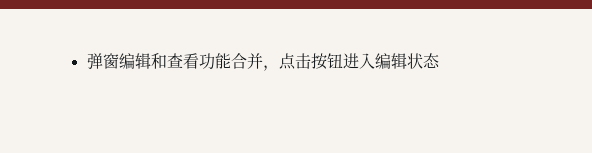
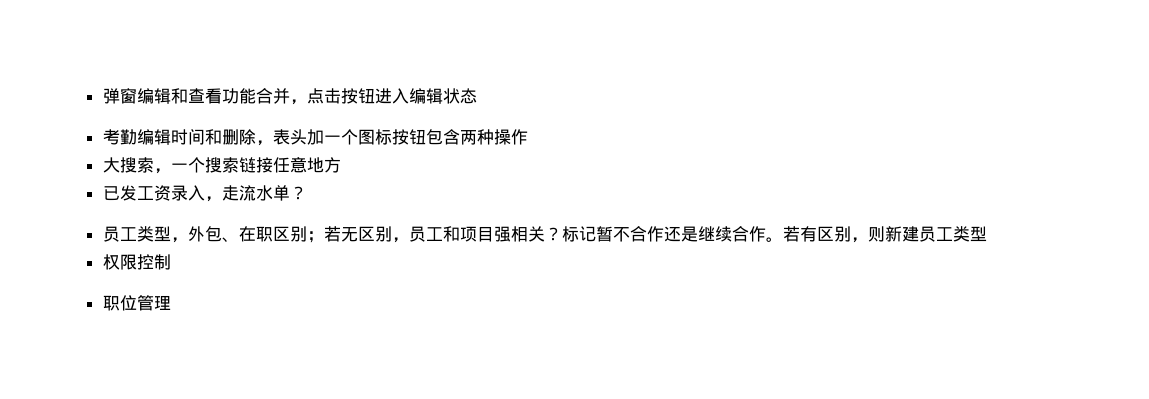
+ 考勤编辑时间和删除，表头加一个图标按钮包含两种操作
+ 大搜索，一个搜索链接任意地方
+ 已发工资录入，走流水单？
+ 员工类型，外包、在职区别；若无区别，员工和项目强相关？标记暂不合作还是继续合作。若有区别，则新建员工类型
+ 权限控制
+ 职位管理

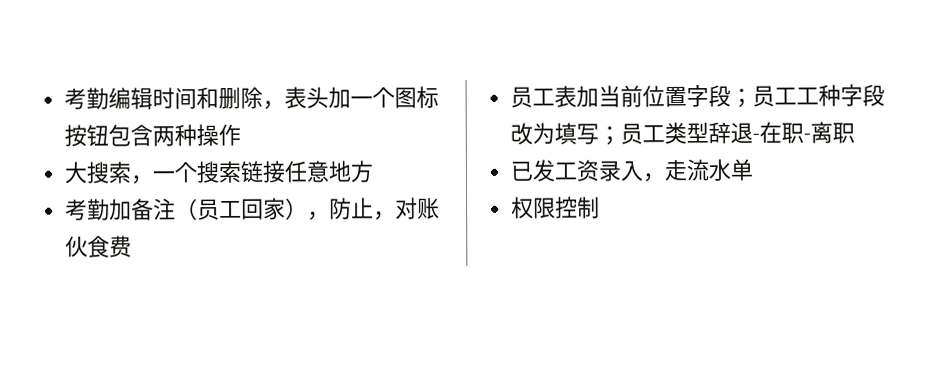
- 弹窗编辑和查看功能合并，点击按钮进入编辑状态
+ 考勤加备注（员工回家），防止，对账伙食费
+ 员工表加当前位置字段；员工工种字段改为填写；员工类型辞退-在职-离职
- 已发工资录入，走流水单？
- 员工类型，外包、在职区别；若无区别，员工和项目强相关？标记暂不合作还是继续合作。若有区别，则新建员工类型
+ 已发工资录入，走流水单
- 职位管理

